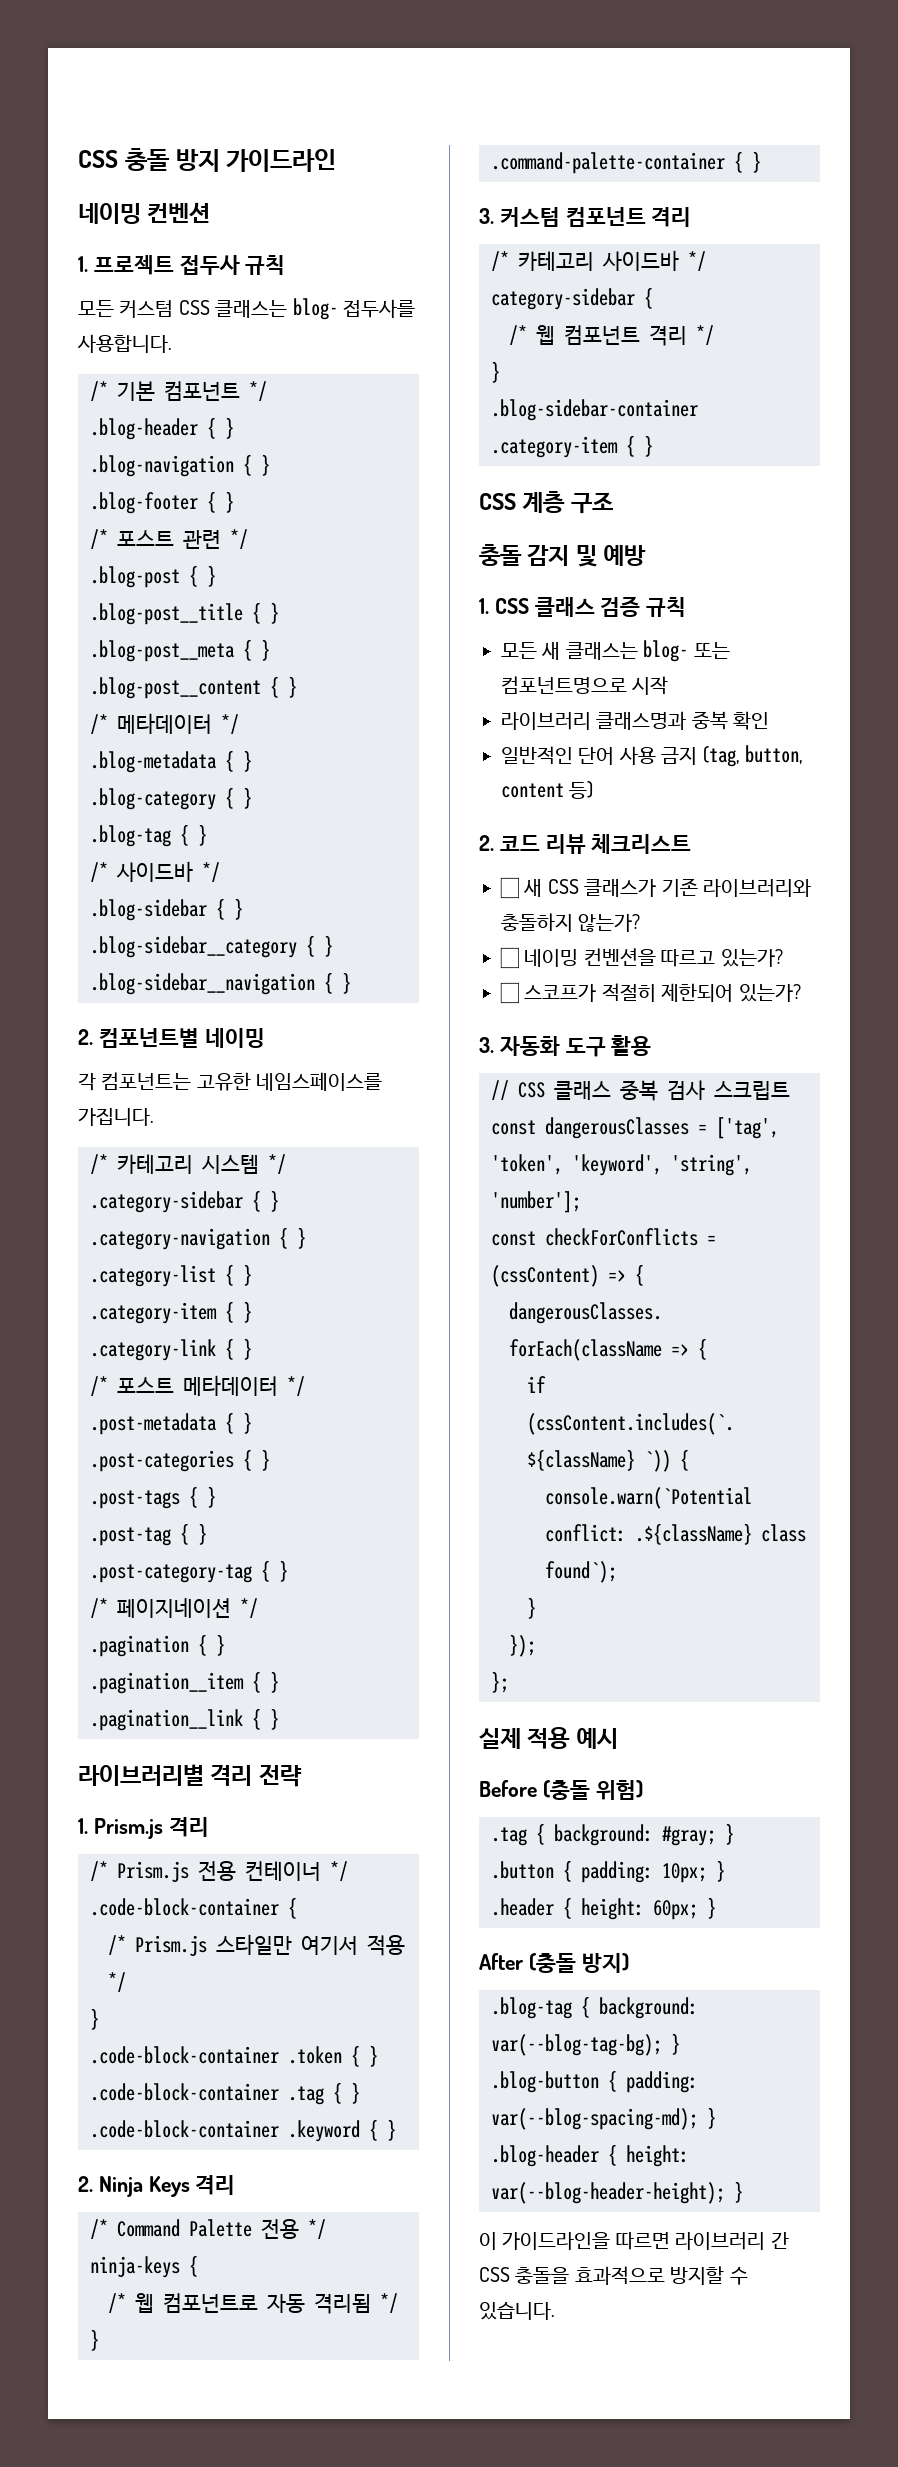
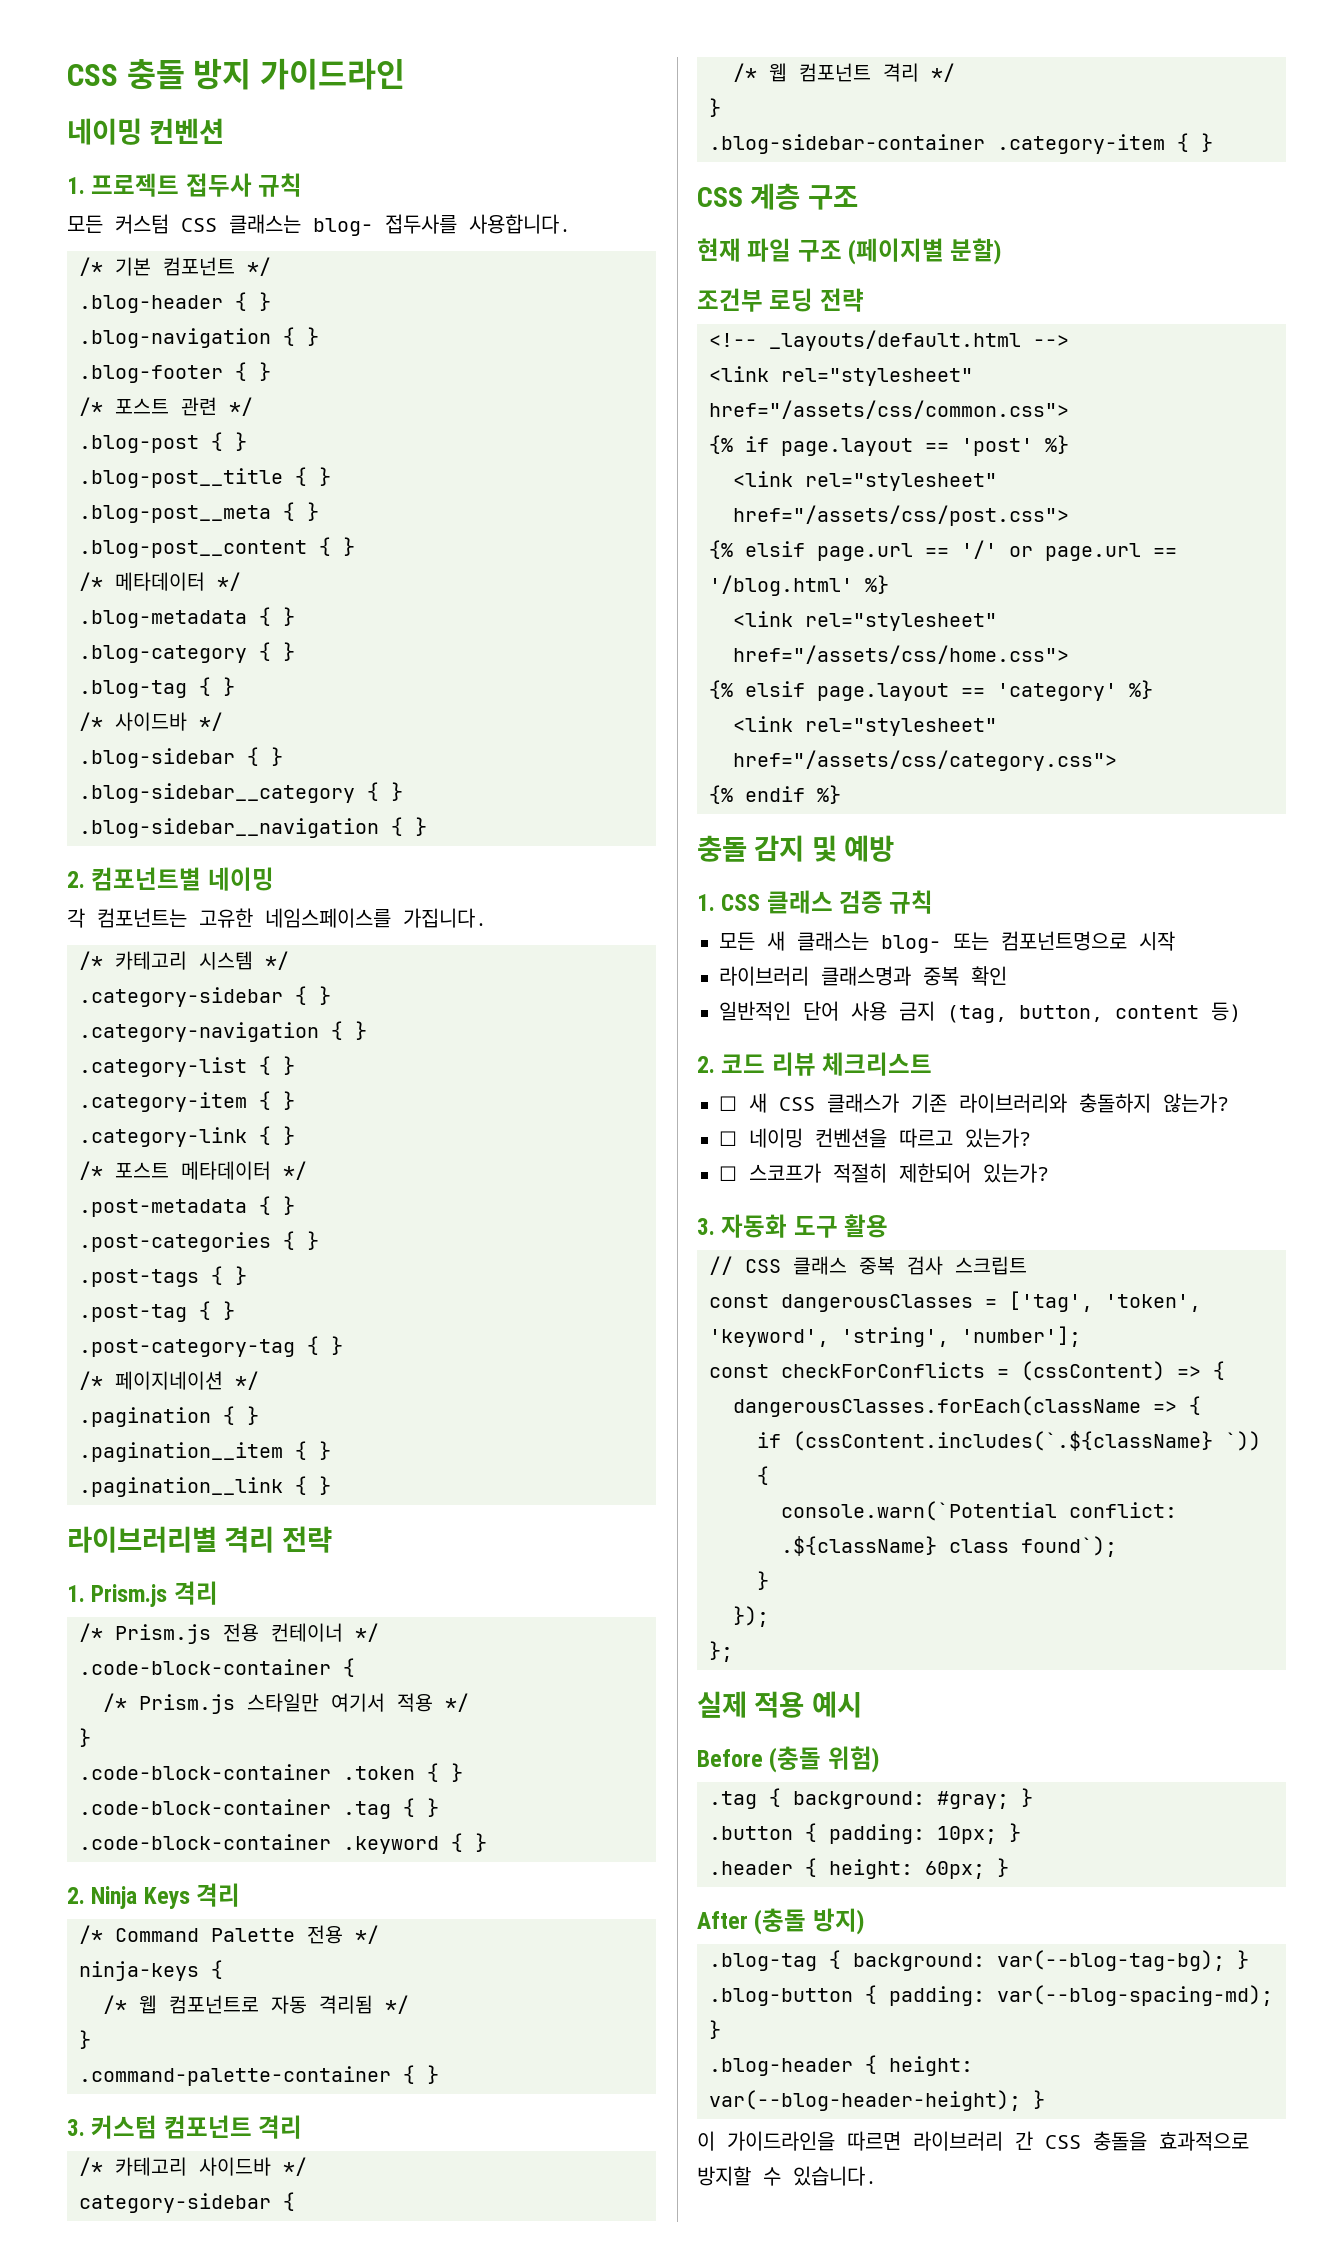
+ 현재 파일 구조 (페이지별 분할)
+ 조건부 로딩 전략
+ <!-- _layouts/default.html -->
+ <link rel="stylesheet" href="/assets/css/common.css">
+ {% if page.layout == 'post' %}
+ <link rel="stylesheet" href="/assets/css/post.css">
+ {% elsif page.url == '/' or page.url == '/blog.html' %}
+ <link rel="stylesheet" href="/assets/css/home.css">
+ {% elsif page.layout == 'category' %}
+ <link rel="stylesheet" href="/assets/css/category.css">
+ {% endif %}

